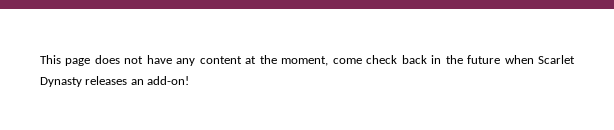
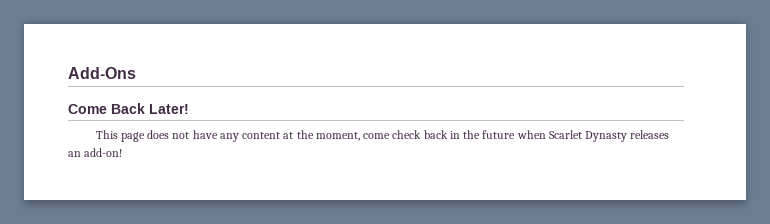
+ Add-Ons
+ Come Back Later!

